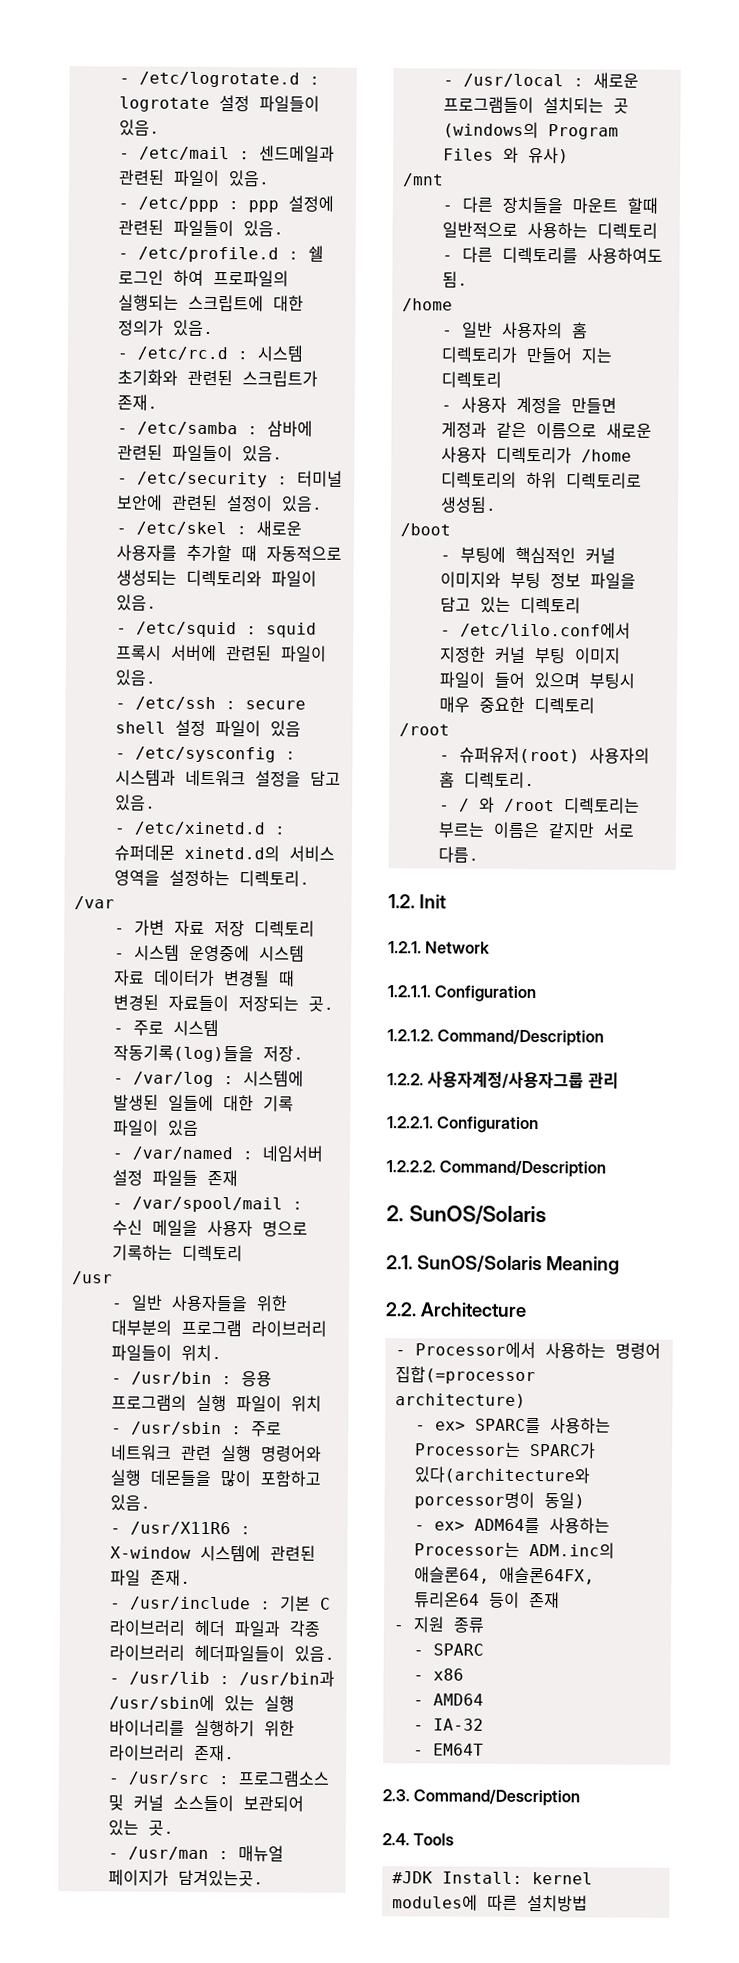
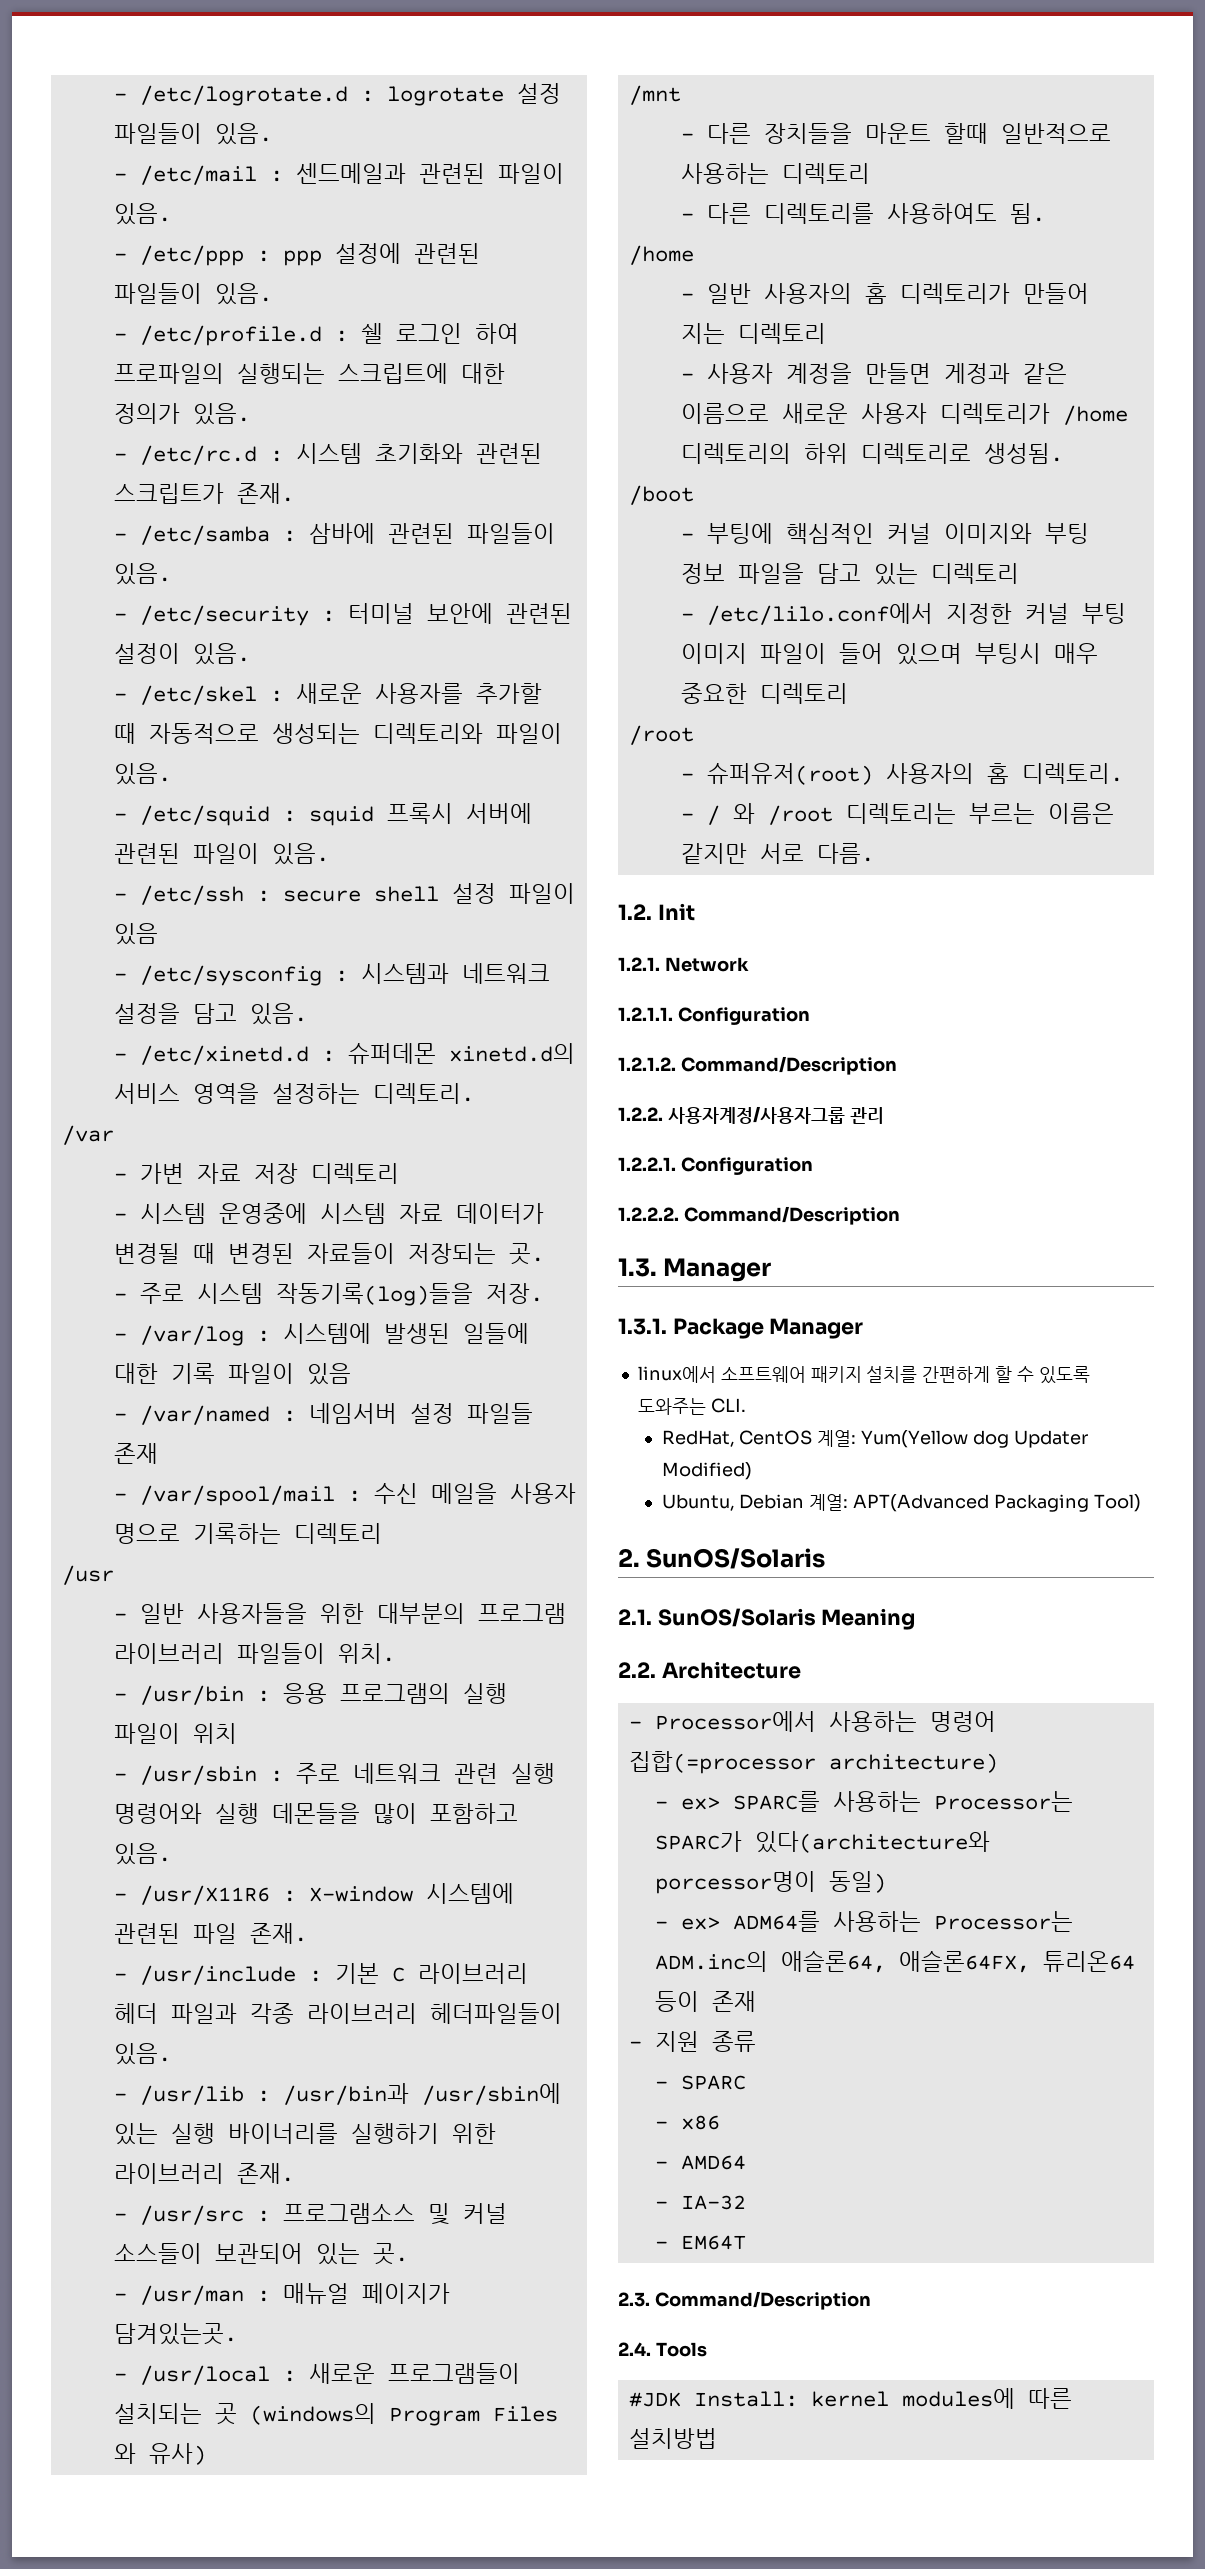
+ 1.3. Manager
+ 1.3.1. Package Manager
+ linux에서 소프트웨어 패키지 설치를 간편하게 할 수 있도록 도와주는 CLI.
+ RedHat, CentOS 계열: Yum(Yellow dog Updater Modified)
+ Ubuntu, Debian 계열: APT(Advanced Packaging Tool)

